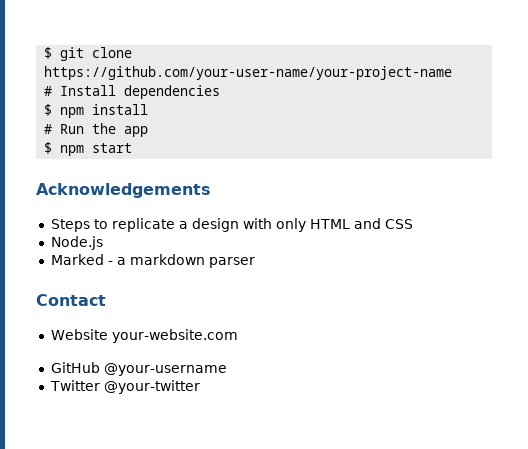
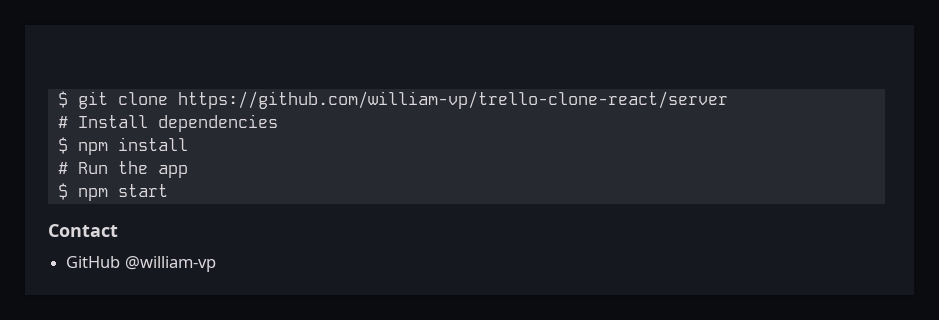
- $ git clone https://github.com/your-user-name/your-project-name
+ $ git clone https://github.com/william-vp/trello-clone-react/server
- Acknowledgements
- Steps to replicate a design with only HTML and CSS
- Node.js
- Marked - a markdown parser
- Website your-website.com
- GitHub @your-username
- Twitter @your-twitter
+ GitHub @william-vp

